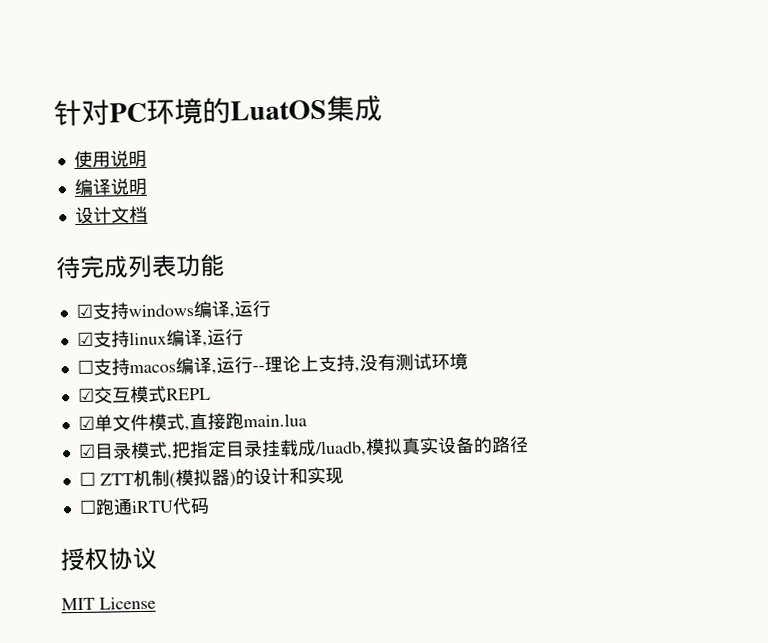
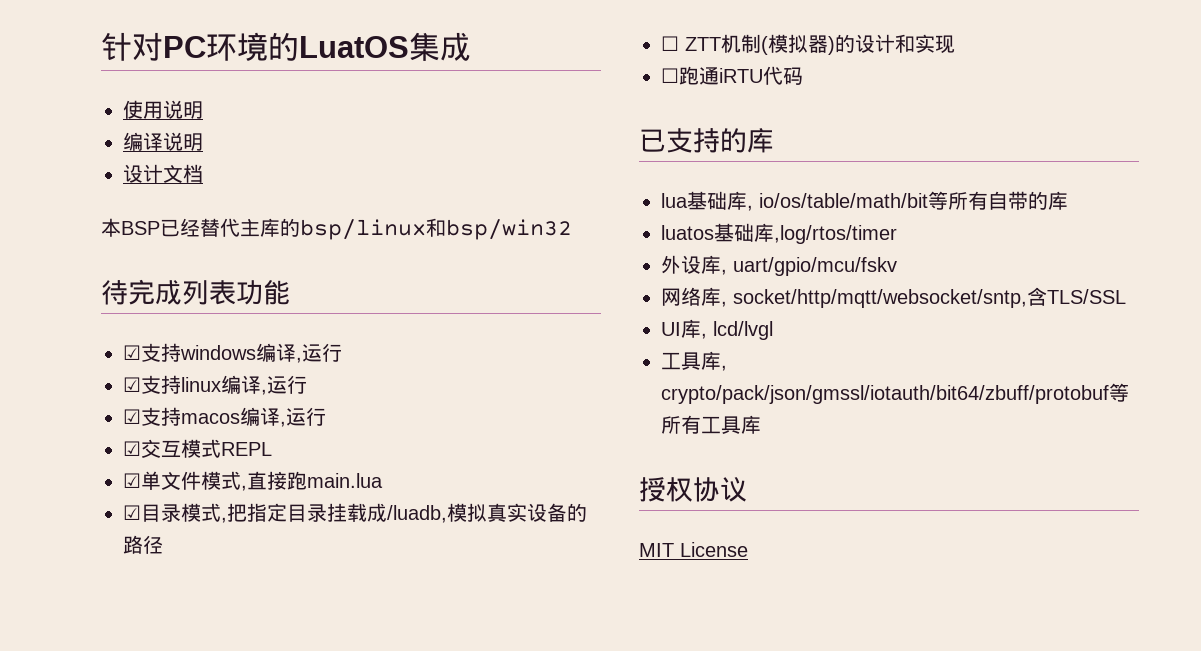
+ 本BSP已经替代主库的bsp/linux和bsp/win32
- ☐支持macos编译,运行--理论上支持,没有测试环境
+ ☑支持macos编译,运行
+ 已支持的库
+ lua基础库, io/os/table/math/bit等所有自带的库
+ luatos基础库,log/rtos/timer
+ 外设库, uart/gpio/mcu/fskv
+ 网络库, socket/http/mqtt/websocket/sntp,含TLS/SSL
+ UI库, lcd/lvgl
+ 工具库, crypto/pack/json/gmssl/iotauth/bit64/zbuff/protobuf等所有工具库

